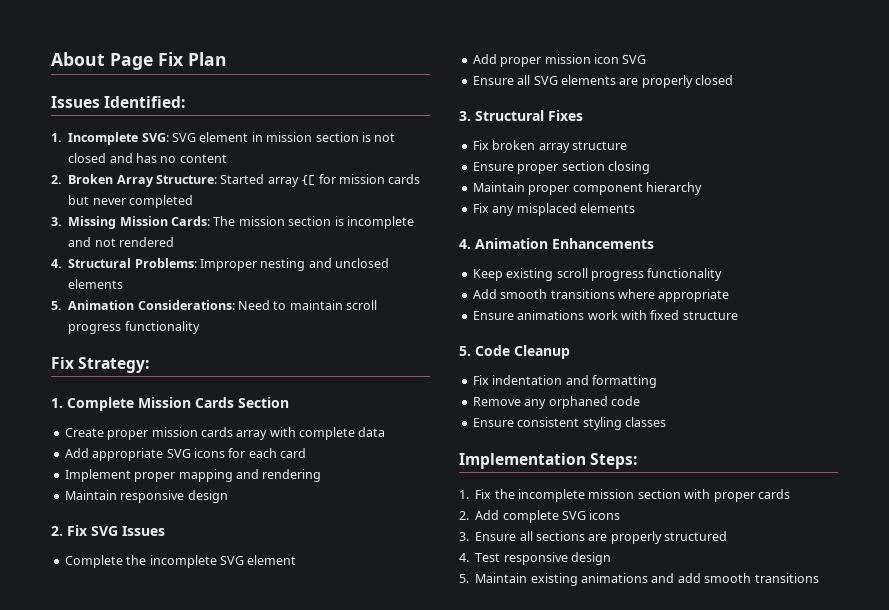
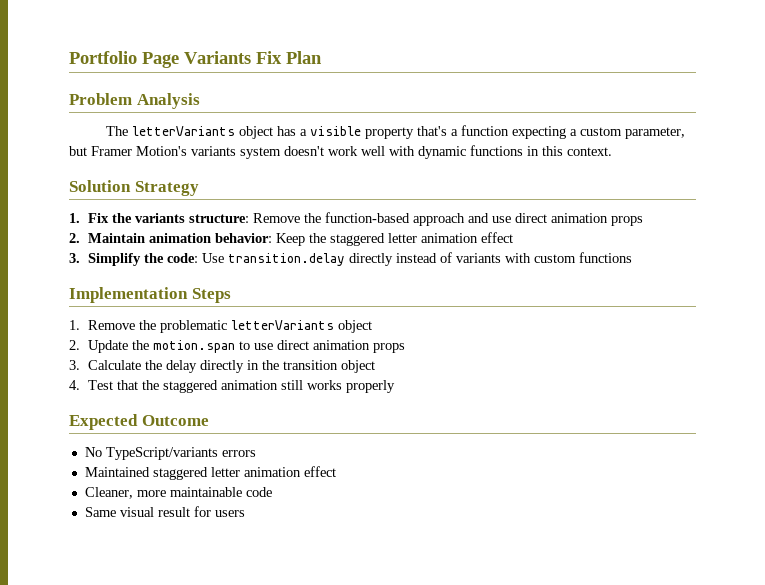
- About Page Fix Plan
+ Portfolio Page Variants Fix Plan
- Issues Identified:
- 1. Incomplete SVG: SVG element in mission section is not closed and has no content
- 2. Broken Array Structure: Started array {[ for mission cards but never completed
- 3. Missing Mission Cards: The mission section is incomplete and not rendered
- 4. Structural Problems: Improper nesting and unclosed elements
- 5. Animation Considerations: Need to maintain scroll progress functionality
- Fix Strategy:
- 1. Complete Mission Cards Section
- Create proper mission cards array with complete data
- Add appropriate SVG icons for each card
- Implement proper mapping and rendering
- Maintain responsive design
- 2. Fix SVG Issues
- Complete the incomplete SVG element
- Add proper mission icon SVG
- Ensure all SVG elements are properly closed
- 3. Structural Fixes
- Fix broken array structure
- Ensure proper section closing
- Maintain proper component hierarchy
- Fix any misplaced elements
- 4. Animation Enhancements
- Keep existing scroll progress functionality
- Add smooth transitions where appropriate
- Ensure animations work with fixed structure
- 5. Code Cleanup
- Fix indentation and formatting
- Remove any orphaned code
- Ensure consistent styling classes
- Implementation Steps:
- 1. Fix the incomplete mission section with proper cards
- 2. Add complete SVG icons
- 3. Ensure all sections are properly structured
- 4. Test responsive design
- 5. Maintain existing animations and add smooth transitions
+ Problem Analysis
+ The letterVariants object has a visible property that's a function expecting a custom parameter, but Framer Motion's variants system doesn't work well with dynamic functions in this context.
+ Solution Strategy
+ 1. Fix the variants structure: Remove the function-based approach and use direct animation props
+ 2. Maintain animation behavior: Keep the staggered letter animation effect
+ 3. Simplify the code: Use transition.delay directly instead of variants with custom functions
+ Implementation Steps
+ 1. Remove the problematic letterVariants object
+ 2. Update the motion.span to use direct animation props
+ 3. Calculate the delay directly in the transition object
+ 4. Test that the staggered animation still works properly
+ Expected Outcome
+ No TypeScript/variants errors
+ Maintained staggered letter animation effect
+ Cleaner, more maintainable code
+ Same visual result for users

